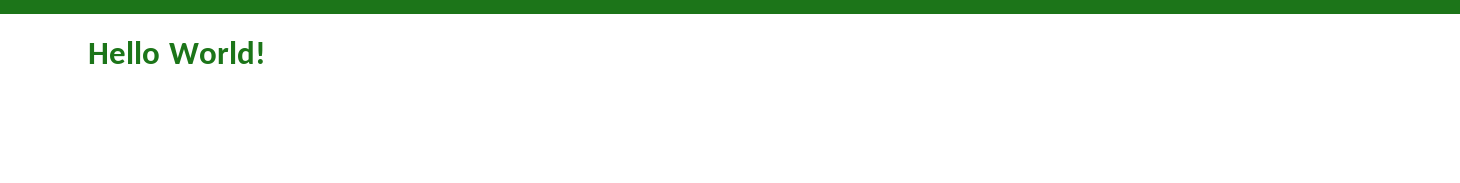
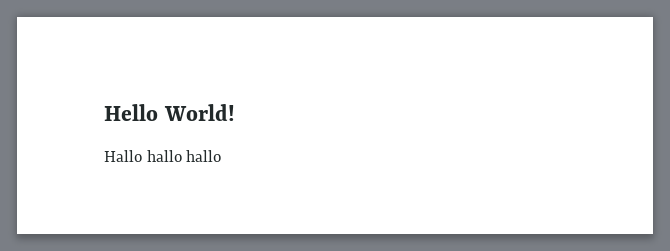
+ Hallo hallo hallo

